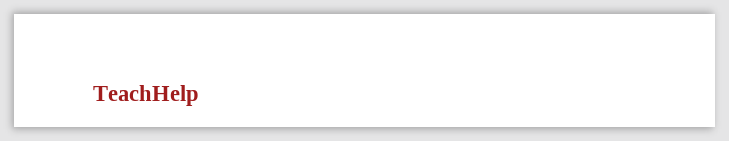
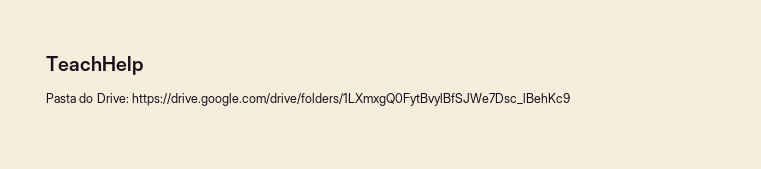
+ Pasta do Drive: https://drive.google.com/drive/folders/1LXmxgQ0FytBvylBfSJWe7Dsc_lBehKc9

